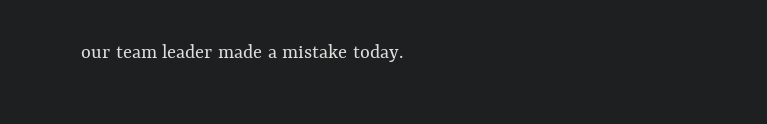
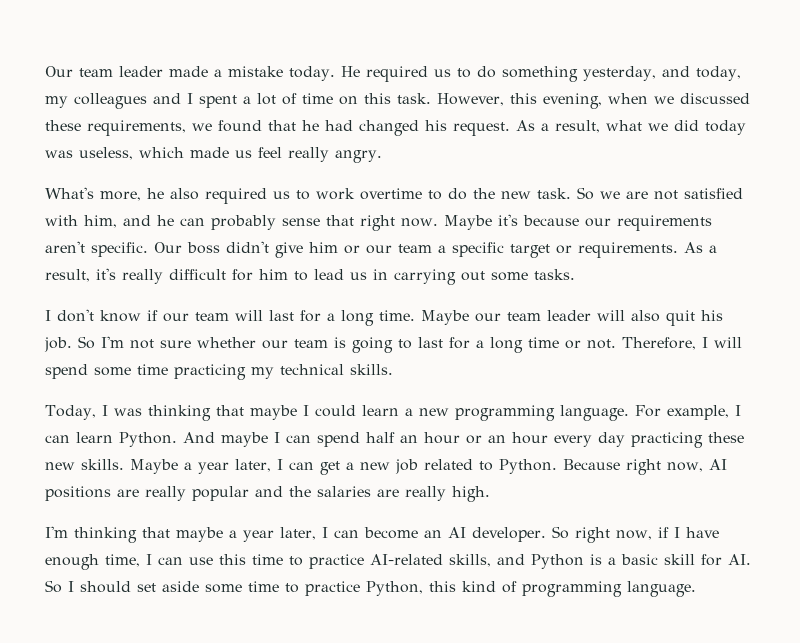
- our team leader made a mistake today.
+ Our team leader made a mistake today.
+ He required us to do something yesterday, and today, my colleagues and I spent a lot of time on this task. However, this evening, when we discussed these requirements, we found that he had changed his request. As a result, what we did today was useless, which made us feel really angry.
+ What's more, he also required us to work overtime to do the new task. So we are not satisfied with him, and he can probably sense that right now. Maybe it's because our requirements aren't specific. Our boss didn't give him or our team a specific target or requirements. As a result, it's really difficult for him to lead us in carrying out some tasks.
+ I don't know if our team will last for a long time. Maybe our team leader will also quit his job. So I'm not sure whether our team is going to last for a long time or not. Therefore, I will spend some time practicing my technical skills.
+ Today, I was thinking that maybe I could learn a new programming language. For example, I can learn Python. And maybe I can spend half an hour or an hour every day practicing these new skills. Maybe a year later, I can get a new job related to Python. Because right now, AI positions are really popular and the salaries are really high.
+ I'm thinking that maybe a year later, I can become an AI developer. So right now, if I have enough time, I can use this time to practice AI-related skills, and Python is a basic skill for AI. So I should set aside some time to practice Python, this kind of programming language.

